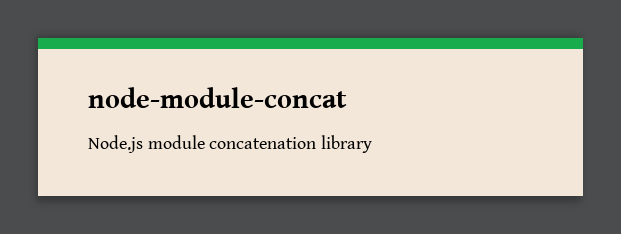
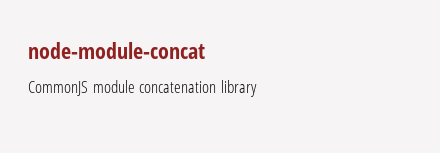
- Node.js module concatenation library
+ CommonJS module concatenation library

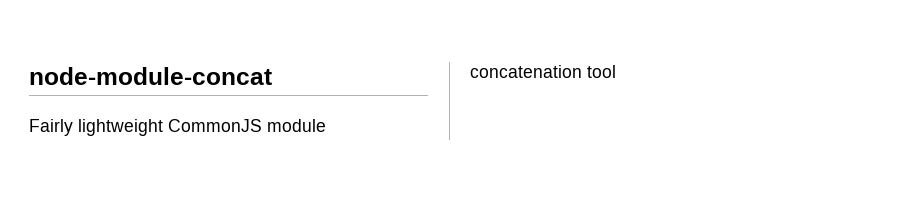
- CommonJS module concatenation library
+ Fairly lightweight CommonJS module concatenation tool

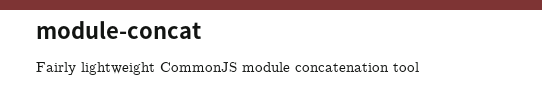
- node-module-concat
+ module-concat

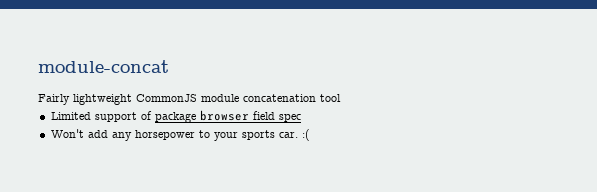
+ Limited support of package browser field spec
+ Won't add any horsepower to your sports car. :(

